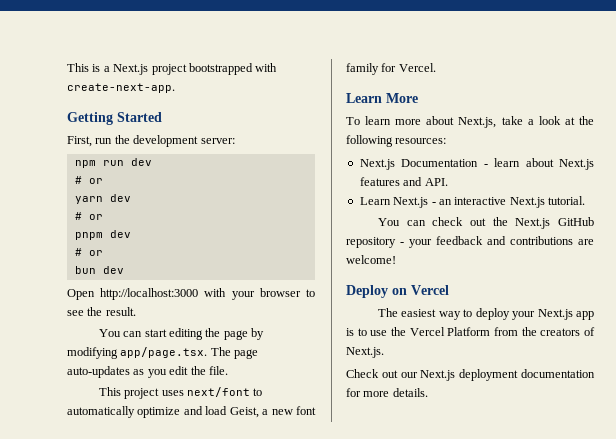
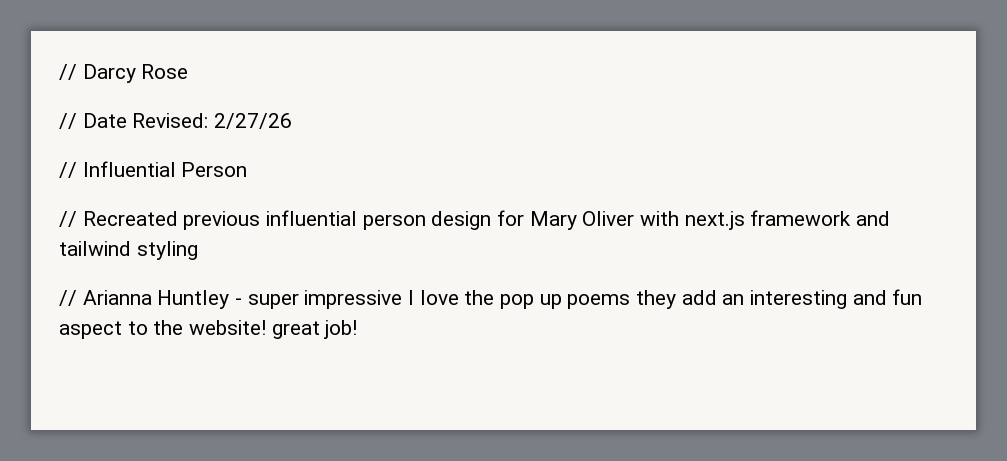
- This is a Next.js project bootstrapped with create-next-app.
- Getting Started
- First, run the development server:
- npm run dev
- # or
- yarn dev
- # or
- pnpm dev
- # or
- bun dev
- Open http://localhost:3000 with your browser to see the result.
- You can start editing the page by modifying app/page.tsx. The page auto-updates as you edit the file.
- This project uses next/font to automatically optimize and load Geist, a new font family for Vercel.
- Learn More
- To learn more about Next.js, take a look at the following resources:
- Next.js Documentation - learn about Next.js features and API.
- Learn Next.js - an interactive Next.js tutorial.
- You can check out the Next.js GitHub repository - your feedback and contributions are welcome!
- Deploy on Vercel
- The easiest way to deploy your Next.js app is to use the Vercel Platform from the creators of Next.js.
- Check out our Next.js deployment documentation for more details.
+ // Darcy Rose
+ // Date Revised: 2/27/26
+ // Influential Person
+ // Recreated previous influential person design for Mary Oliver with next.js framework and tailwind styling
+ // Arianna Huntley - super impressive I love the pop up poems they add an interesting and fun aspect to the website! great job!

